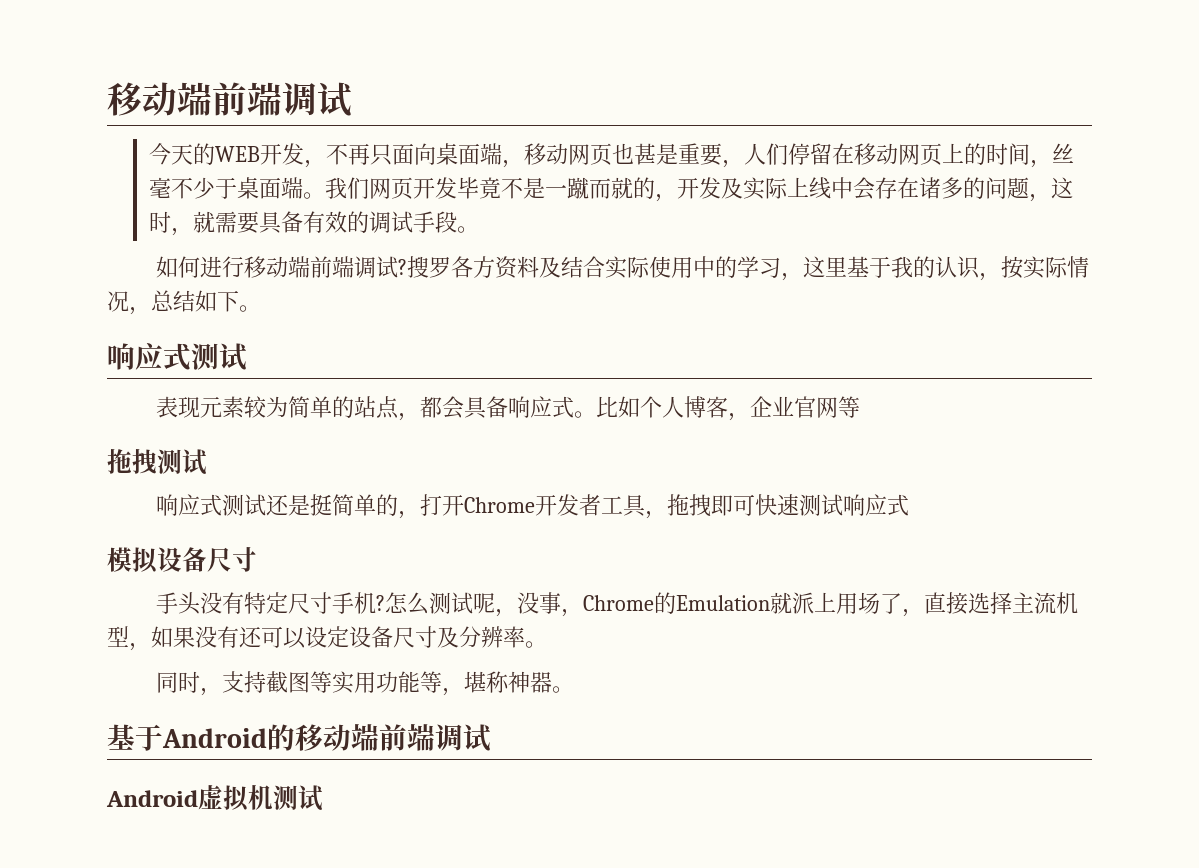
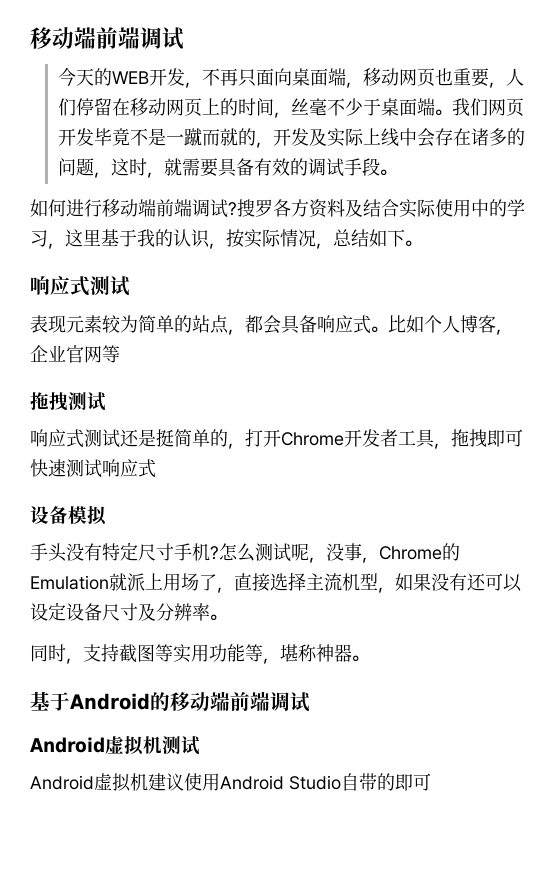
- 今天的WEB开发，不再只面向桌面端，移动网页也甚是重要，人们停留在移动网页上的时间，丝毫不少于桌面端。
+ 今天的WEB开发，不再只面向桌面端，移动网页也重要，人们停留在移动网页上的时间，丝毫不少于桌面端。
- 模拟设备尺寸
+ 设备模拟
+ Android虚拟机建议使用Android Studio自带的即可

